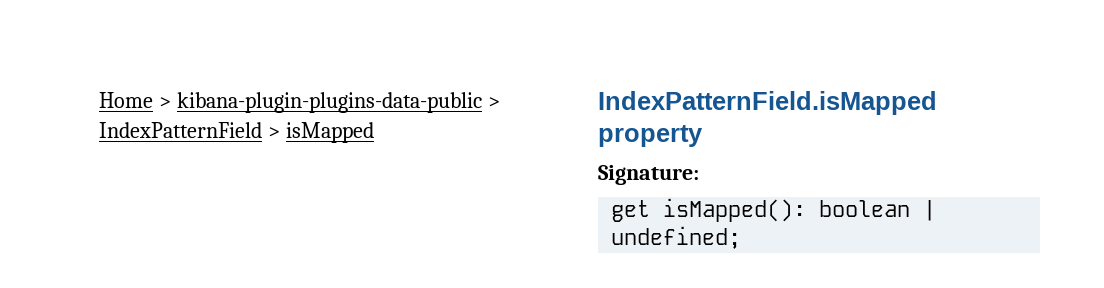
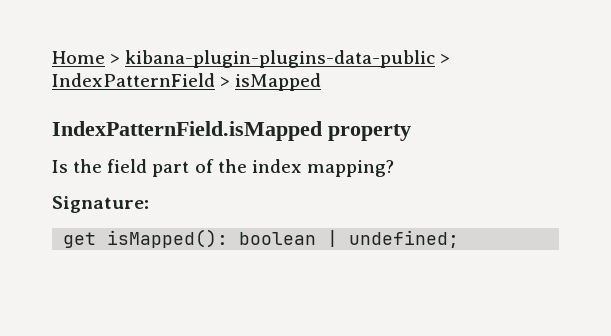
+ Is the field part of the index mapping?

